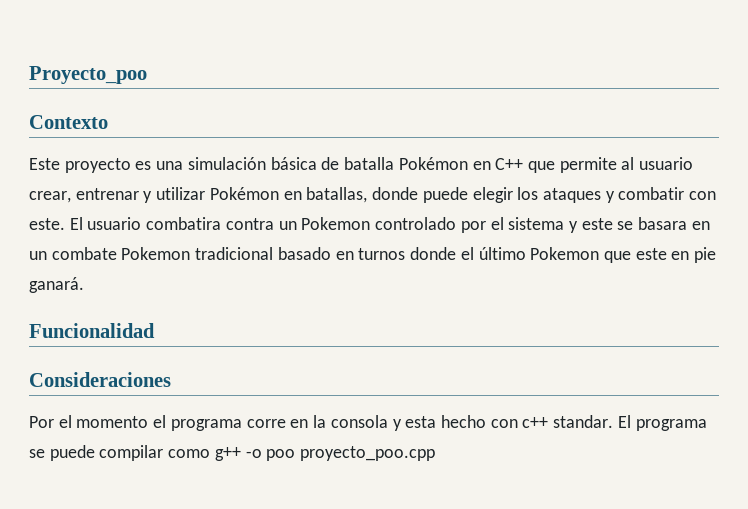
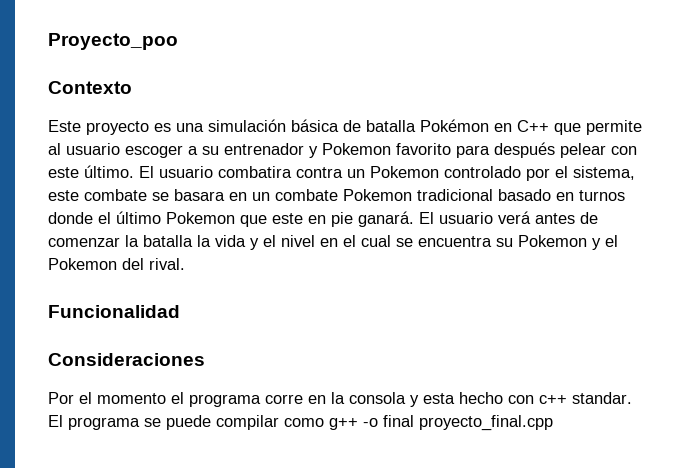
- Este proyecto es una simulación básica de batalla Pokémon en C++ que permite al usuario crear, entrenar y utilizar Pokémon en batallas, donde puede elegir los ataques y combatir con este.
+ Este proyecto es una simulación básica de batalla Pokémon en C++ que permite al usuario escoger a su entrenador y Pokemon favorito para después pelear con este último.
- El usuario combatira contra un Pokemon controlado por el sistema y este se basara en un combate Pokemon tradicional basado en turnos donde el último Pokemon que este en pie ganará.
+ El usuario combatira contra un Pokemon controlado por el sistema, este combate se basara en un combate Pokemon tradicional basado en turnos donde el último Pokemon que este en pie ganará. El usuario verá antes de comenzar la batalla la vida y el nivel en el cual se encuentra su Pokemon y el Pokemon del rival.
- El programa se puede compilar como g++ -o poo proyecto_poo.cpp
+ El programa se puede compilar como g++ -o final proyecto_final.cpp

